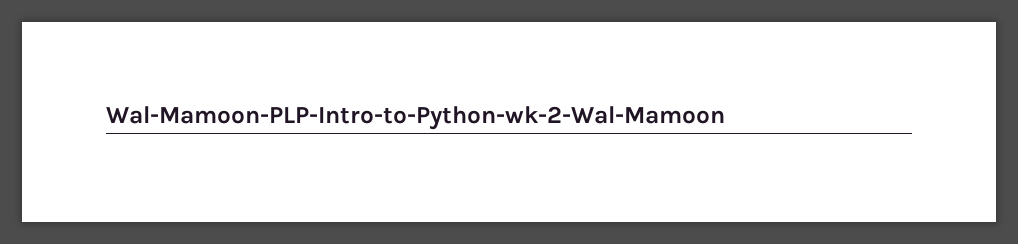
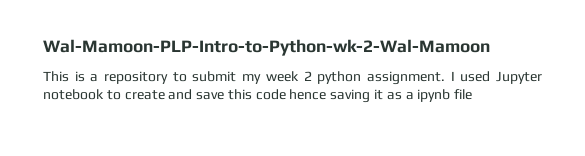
+ This is a repository to submit my week 2 python assignment. I used Jupyter notebook to create and save this code hence saving it as a ipynb file

